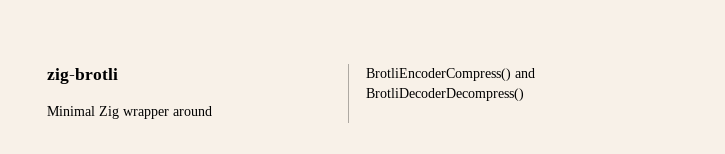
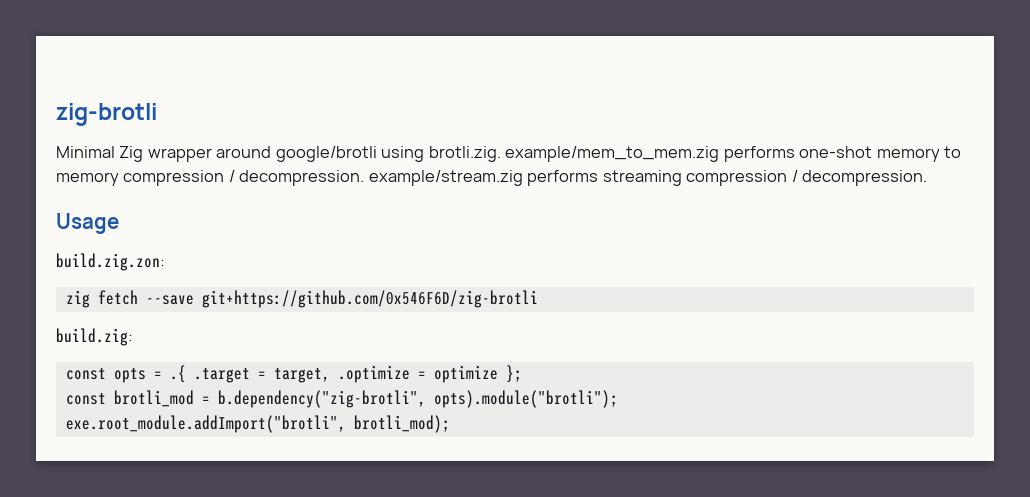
- Minimal Zig wrapper around BrotliEncoderCompress() and BrotliDecoderDecompress()
+ Minimal Zig wrapper around google/brotli using brotli.zig. example/mem_to_mem.zig performs one-shot memory to memory compression / decompression. example/stream.zig performs streaming compression / decompression.
+ Usage
+ build.zig.zon:
+ zig fetch --save git+https://github.com/0x546F6D/zig-brotli
+ build.zig:
+ const opts = .{ .target = target, .optimize = optimize };
+ const brotli_mod = b.dependency("zig-brotli", opts).module("brotli");
+ exe.root_module.addImport("brotli", brotli_mod);

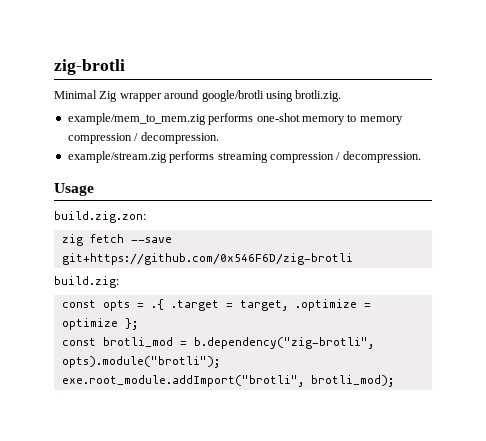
- Minimal Zig wrapper around google/brotli using brotli.zig. example/mem_to_mem.zig performs one-shot memory to memory compression / decompression. example/stream.zig performs streaming compression / decompression.
+ Minimal Zig wrapper around google/brotli using brotli.zig.
+ example/mem_to_mem.zig performs one-shot memory to memory compression / decompression.
+ example/stream.zig performs streaming compression / decompression.

